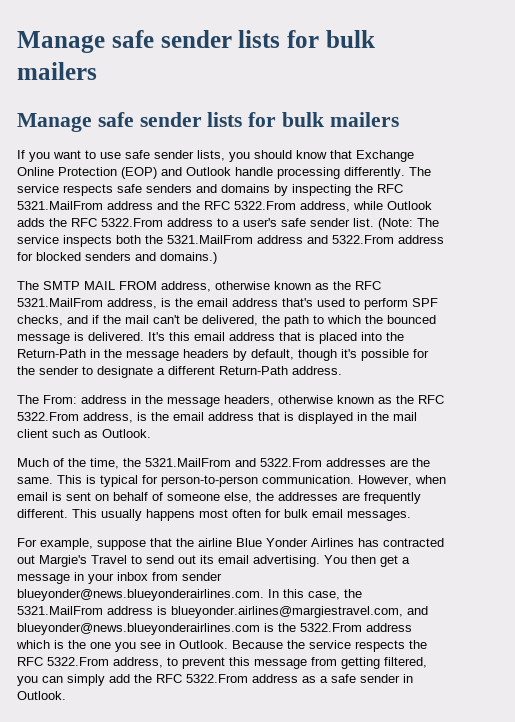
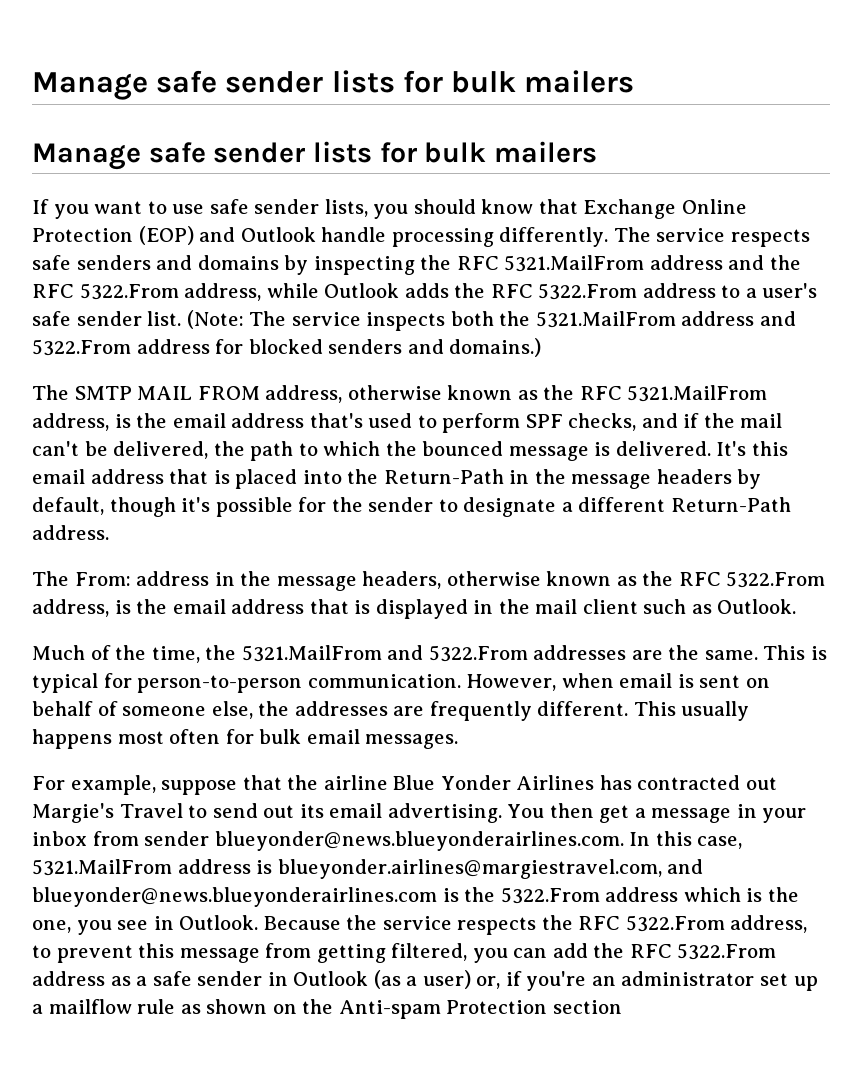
- You then get a message in your inbox from sender blueyonder@news.blueyonderairlines.com. In this case, the 5321.MailFrom address is blueyonder.airlines@margiestravel.com, and blueyonder@news.blueyonderairlines.com is the 5322.From address which is the one you see in Outlook.
+ You then get a message in your inbox from sender blueyonder@news.blueyonderairlines.com. In this case, 5321.MailFrom address is blueyonder.airlines@margiestravel.com, and blueyonder@news.blueyonderairlines.com is the 5322.From address which is the one, you see in Outlook.
- Because the service respects the RFC 5322.From address, to prevent this message from getting filtered, you can simply add the RFC 5322.From address as a safe sender in Outlook.
+ Because the service respects the RFC 5322.From address, to prevent this message from getting filtered, you can add the RFC 5322.From address as a safe sender in Outlook (as a user) or, if you're an administrator set up a mailflow rule as shown on the Anti-spam Protection section

